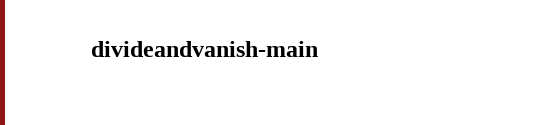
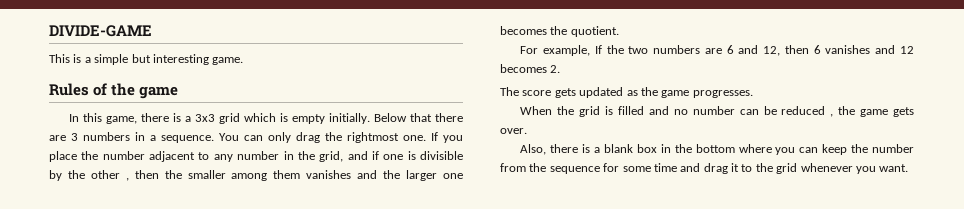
- divideandvanish-main
+ DIVIDE-GAME
+ This is a simple but interesting game.
+ Rules of the game
+ In this game, there is a 3x3 grid which is empty initially. Below that there are 3 numbers in a sequence. You can only drag the rightmost one. If you place the number adjacent to any number in the grid, and if one is divisible by the other , then the smaller among them vanishes and the larger one becomes the quotient.
+ For example, If the two numbers are 6 and 12, then 6 vanishes and 12 becomes 2.
+ The score gets updated as the game progresses.
+ When the grid is filled and no number can be reduced , the game gets over.
+ Also, there is a blank box in the bottom where you can keep the number from the sequence for some time and drag it to the grid whenever you want.

